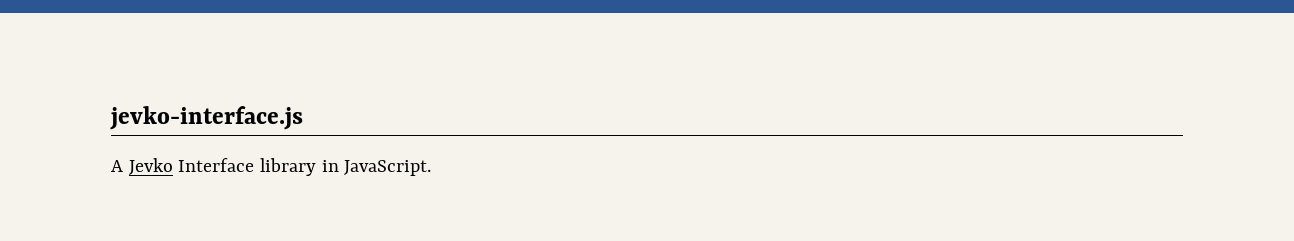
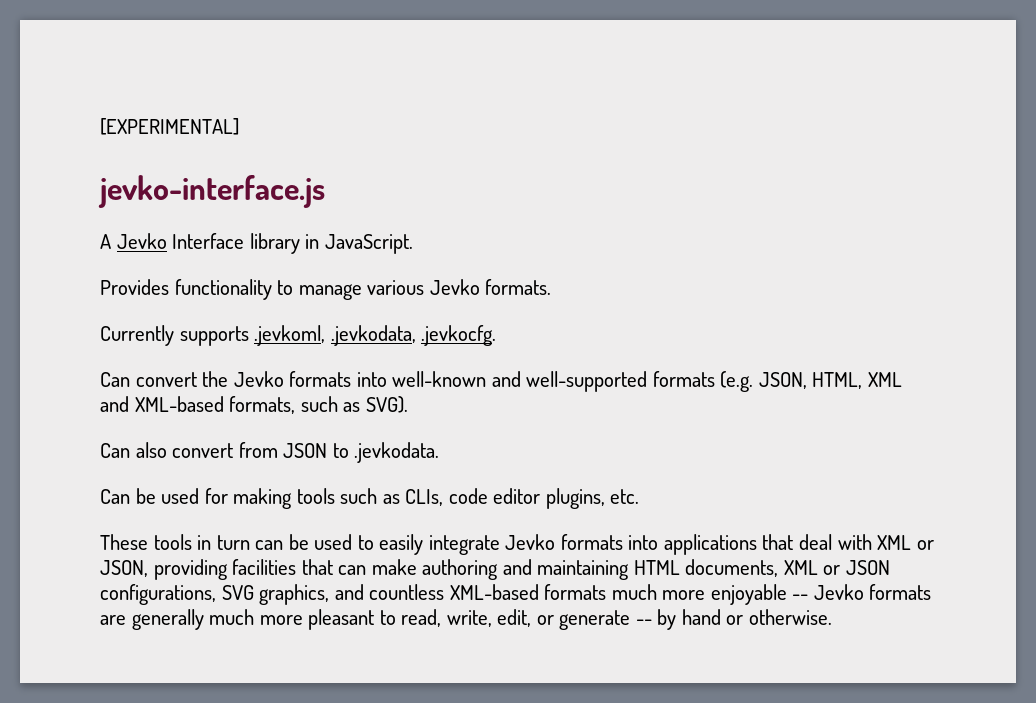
+ [EXPERIMENTAL]
+ Provides functionality to manage various Jevko formats.
+ Currently supports .jevkoml, .jevkodata, .jevkocfg.
+ Can convert the Jevko formats into well-known and well-supported formats (e.g. JSON, HTML, XML and XML-based formats, such as SVG).
+ Can also convert from JSON to .jevkodata.
+ Can be used for making tools such as CLIs, code editor plugins, etc.
+ These tools in turn can be used to easily integrate Jevko formats into applications that deal with XML or JSON, providing facilities that can make authoring and maintaining HTML documents, XML or JSON configurations, SVG graphics, and countless XML-based formats much more enjoyable -- Jevko formats are generally much more pleasant to read, write, edit, or generate -- by hand or otherwise.

